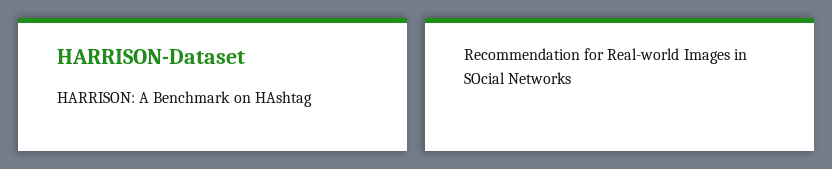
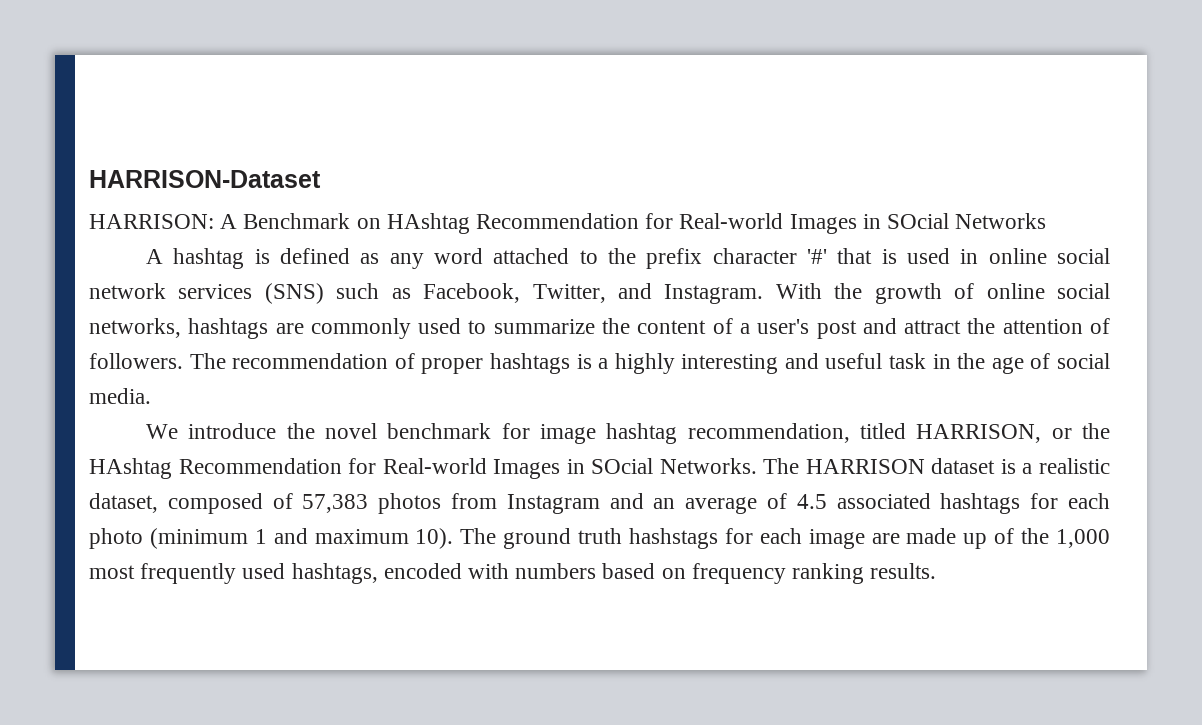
+ A hashtag is defined as any word attached to the prefix character '#' that is used in online social network services (SNS) such as Facebook, Twitter, and Instagram. With the growth of online social networks, hashtags are commonly used to summarize the content of a user's post and attract the attention of followers. The recommendation of proper hashtags is a highly interesting and useful task in the age of social media.
+ We introduce the novel benchmark for image hashtag recommendation, titled HARRISON, or the HAshtag Recommendation for Real-world Images in SOcial Networks. The HARRISON dataset is a realistic dataset, composed of 57,383 photos from Instagram and an average of 4.5 associated hashtags for each photo (minimum 1 and maximum 10). The ground truth hashstags for each image are made up of the 1,000 most frequently used hashtags, encoded with numbers based on frequency ranking results.

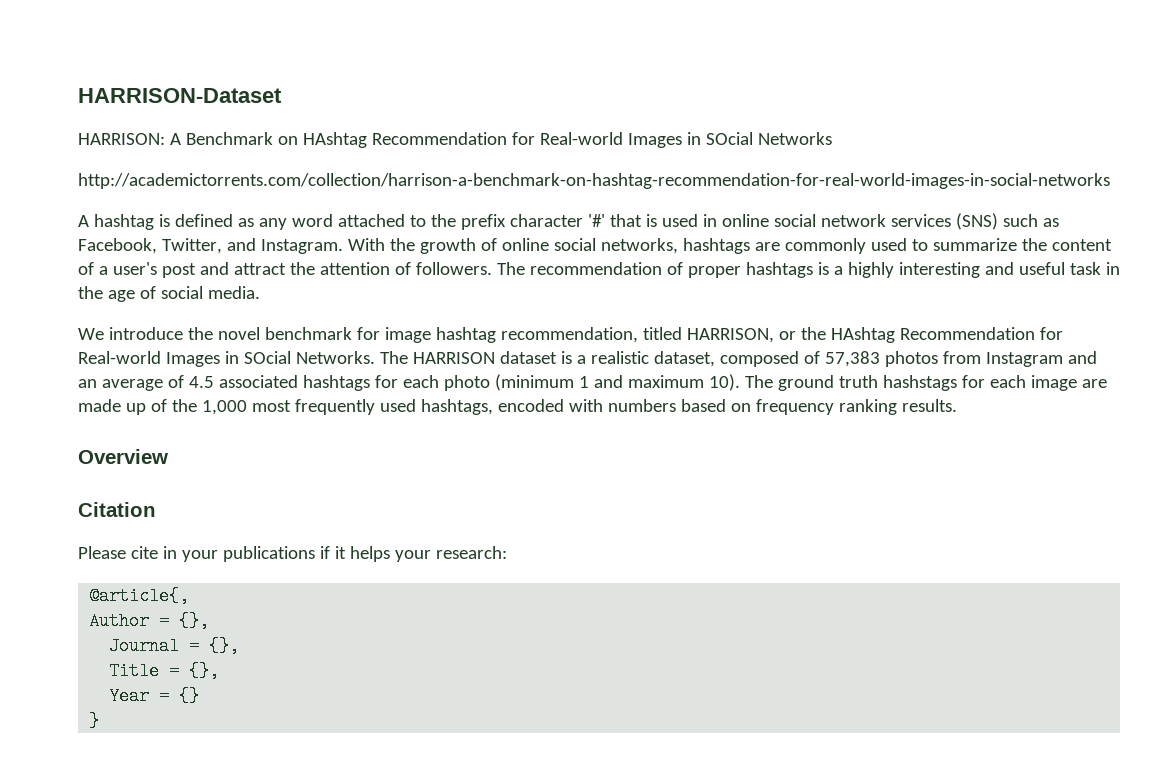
+ http://academictorrents.com/collection/harrison-a-benchmark-on-hashtag-recommendation-for-real-world-images-in-social-networks
+ Overview
+ Citation
+ Please cite in your publications if it helps your research:
+ @article{,
+ Author = {},
+ Journal = {},
+ Title = {},
+ Year = {}
+ }

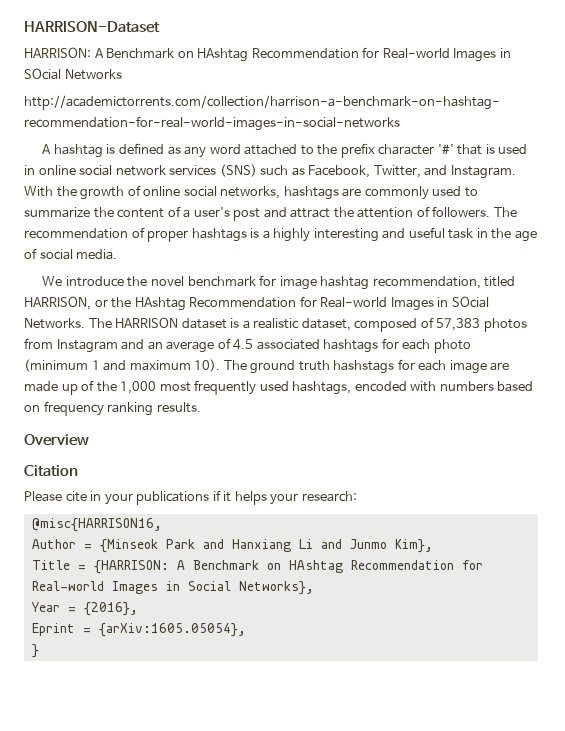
- @article{,
+ @misc{HARRISON16,
- Author = {},
- Journal = {},
- Title = {},
- Year = {}
+ Author = {Minseok Park and Hanxiang Li and Junmo Kim},
+ Title = {HARRISON: A Benchmark on HAshtag Recommendation for Real-world Images in Social Networks},
+ Year = {2016},
+ Eprint = {arXiv:1605.05054},

